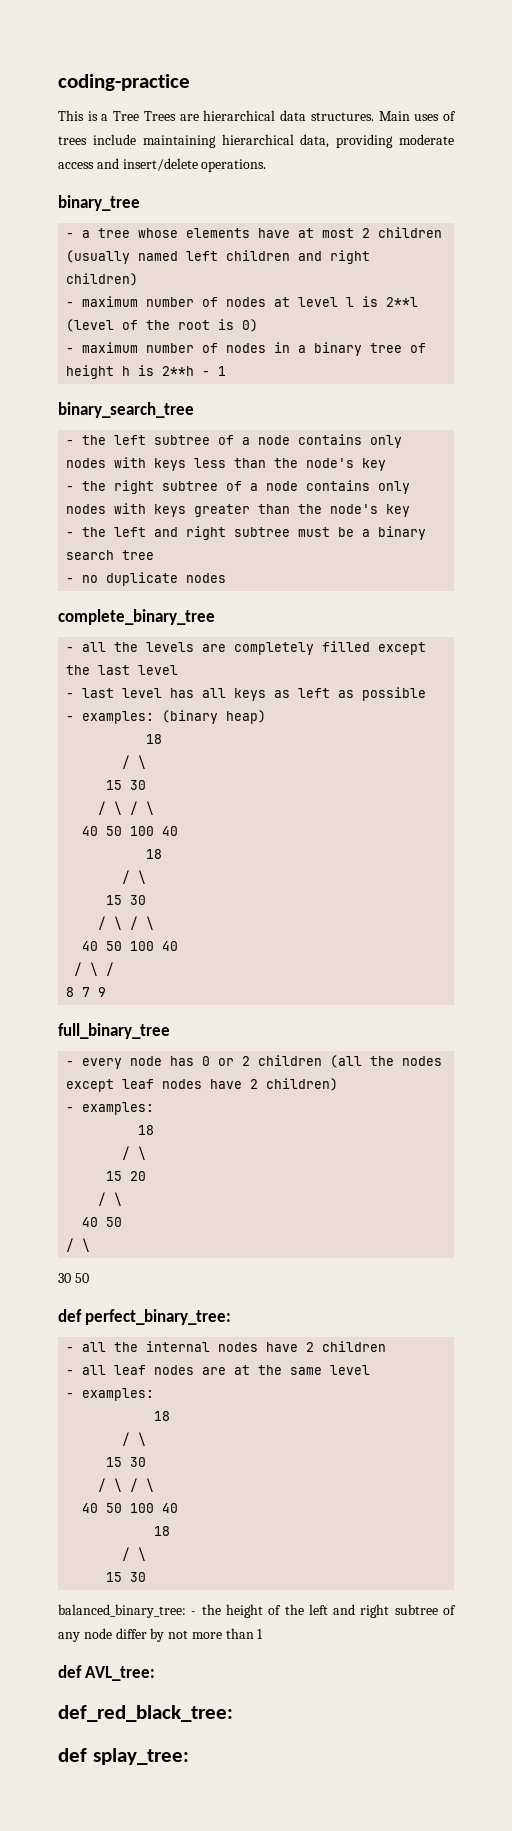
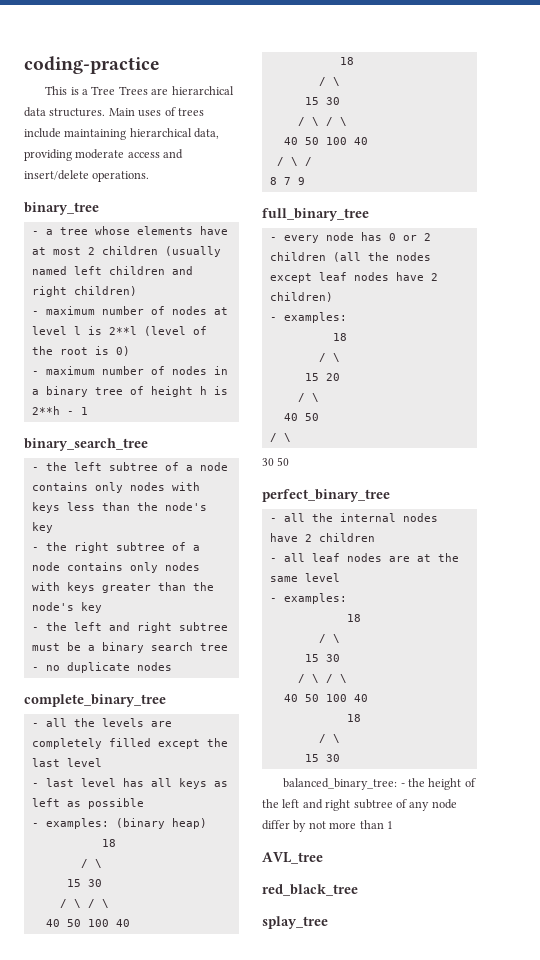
- def perfect_binary_tree:
+ perfect_binary_tree
- def AVL_tree:
- def_red_black_tree:
- def splay_tree:
+ AVL_tree
+ red_black_tree
+ splay_tree

